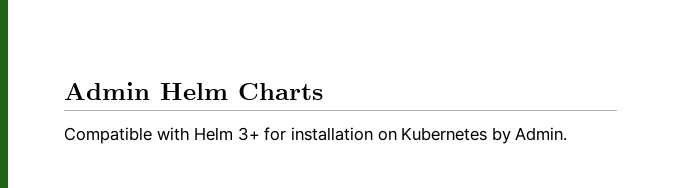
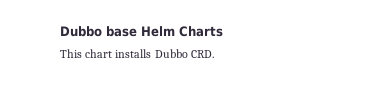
- Admin Helm Charts
+ Dubbo base Helm Charts
- Compatible with Helm 3+ for installation on Kubernetes by Admin.
+ This chart installs Dubbo CRD.

